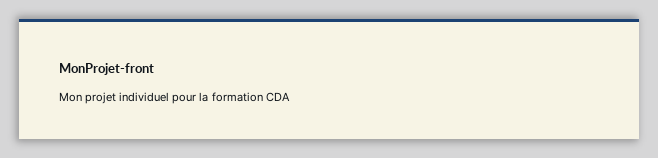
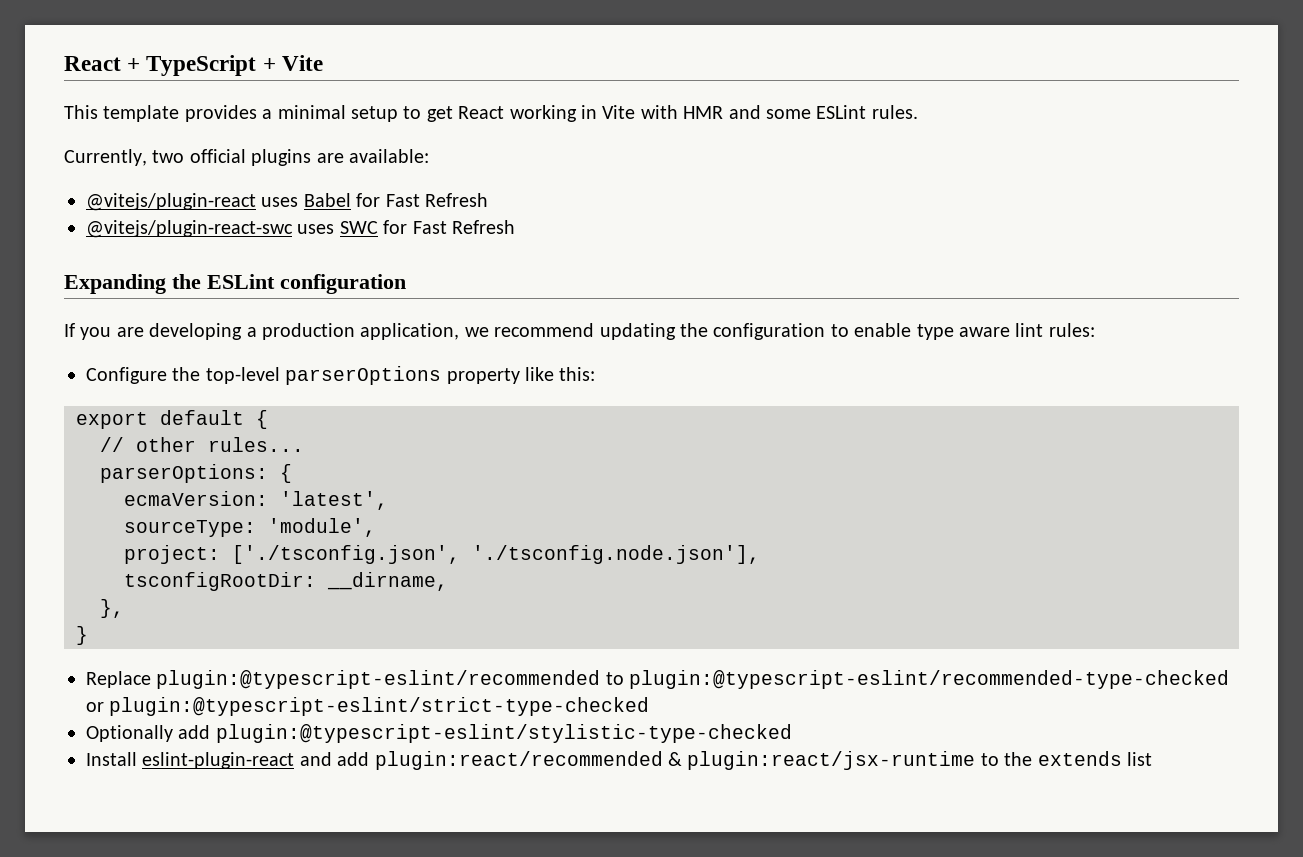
- MonProjet-front
- Mon projet individuel pour la formation CDA
+ React + TypeScript + Vite
+ This template provides a minimal setup to get React working in Vite with HMR and some ESLint rules.
+ Currently, two official plugins are available:
+ @vitejs/plugin-react uses Babel for Fast Refresh
+ @vitejs/plugin-react-swc uses SWC for Fast Refresh
+ Expanding the ESLint configuration
+ If you are developing a production application, we recommend updating the configuration to enable type aware lint rules:
+ Configure the top-level parserOptions property like this:
+ export default {
+ // other rules...
+ parserOptions: {
+ ecmaVersion: 'latest',
+ sourceType: 'module',
+ project: ['./tsconfig.json', './tsconfig.node.json'],
+ tsconfigRootDir: __dirname,
+ },
+ }
+ Replace plugin:@typescript-eslint/recommended to plugin:@typescript-eslint/recommended-type-checked or plugin:@typescript-eslint/strict-type-checked
+ Optionally add plugin:@typescript-eslint/stylistic-type-checked
+ Install eslint-plugin-react and add plugin:react/recommended & plugin:react/jsx-runtime to the extends list

